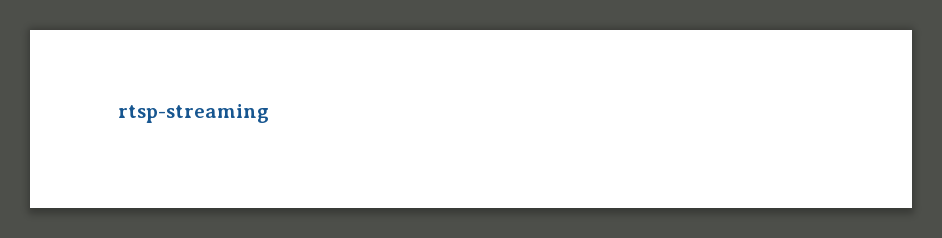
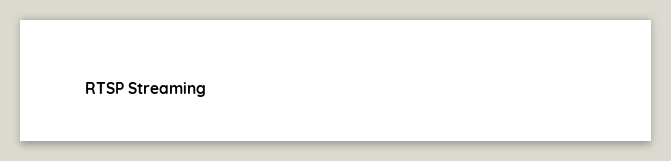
- rtsp-streaming
+ RTSP Streaming

